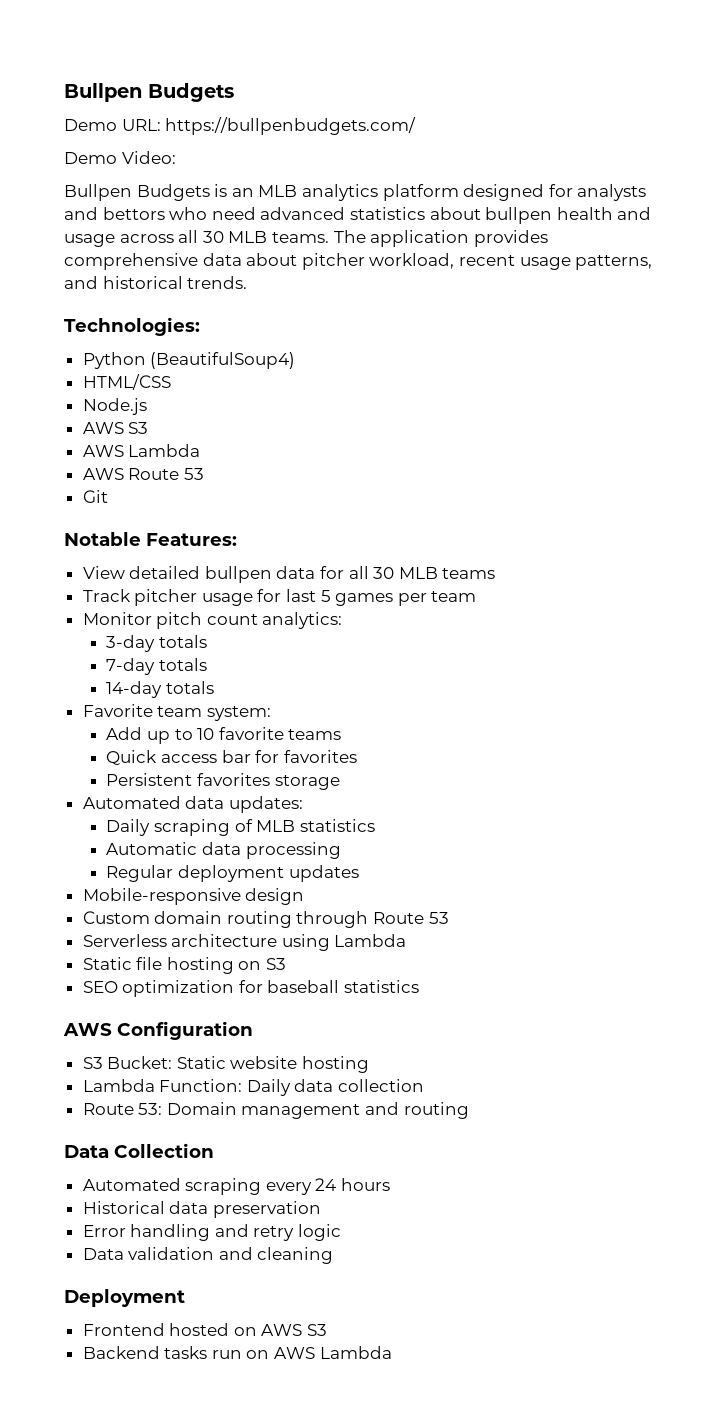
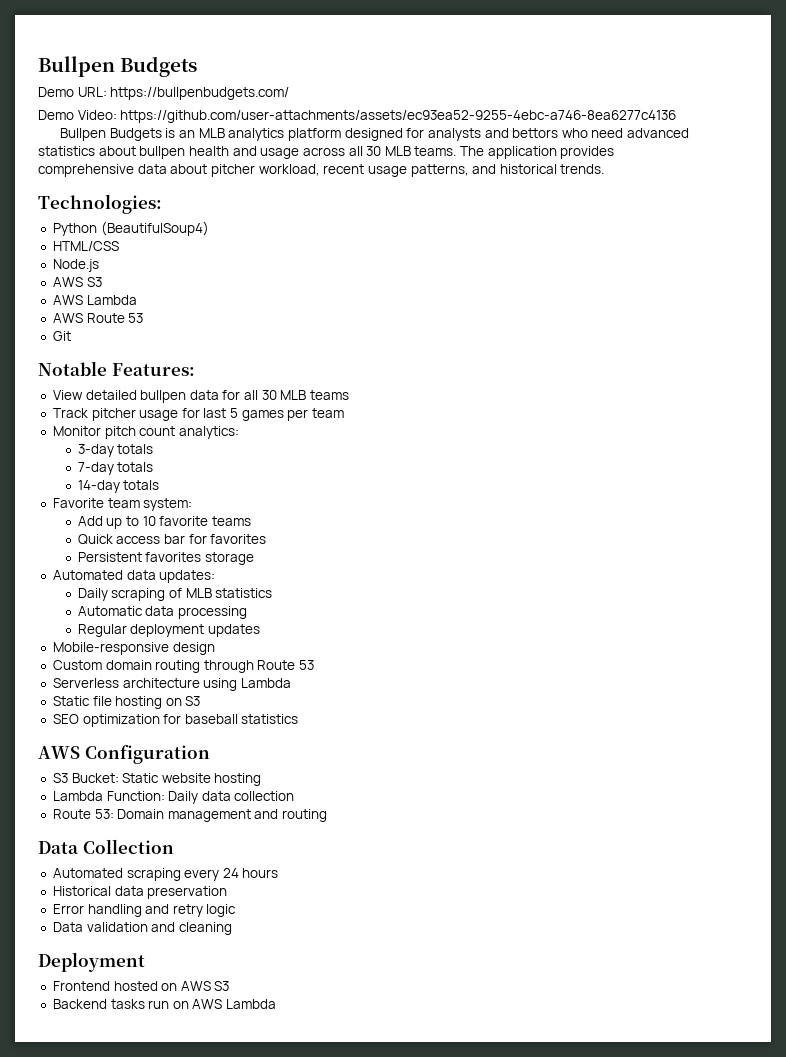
- Demo Video:
+ Demo Video: https://github.com/user-attachments/assets/ec93ea52-9255-4ebc-a746-8ea6277c4136

